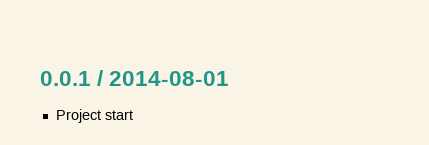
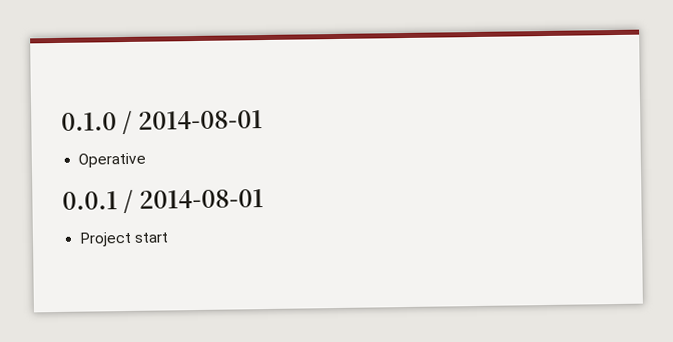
+ 0.1.0 / 2014-08-01
+ Operative

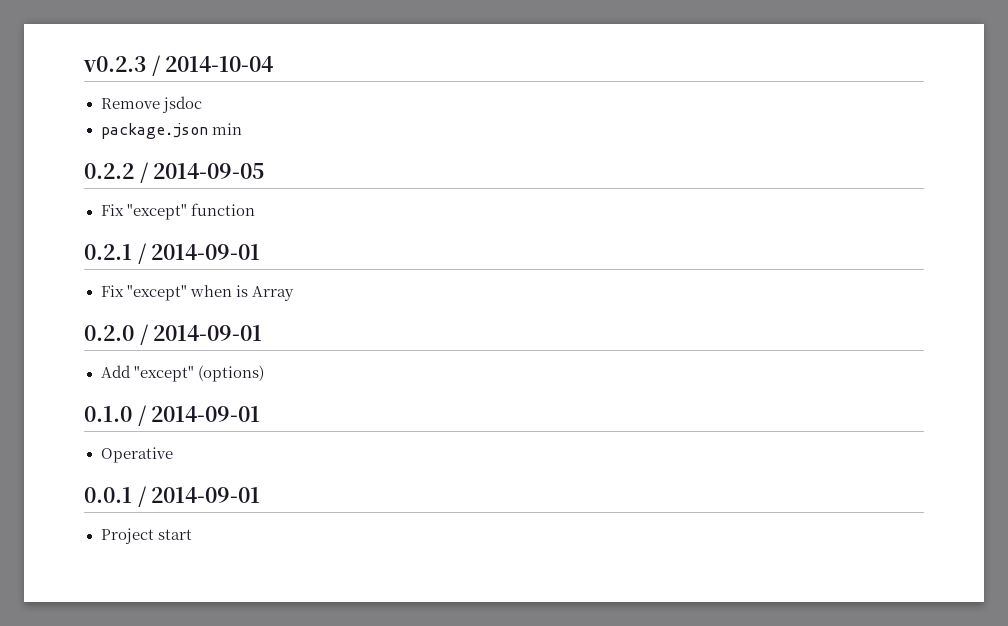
+ v0.2.3 / 2014-10-04
+ Remove jsdoc
+ package.json min
+ 0.2.2 / 2014-09-05
+ Fix "except" function
+ 0.2.1 / 2014-09-01
+ Fix "except" when is Array
+ 0.2.0 / 2014-09-01
+ Add "except" (options)
- 0.1.0 / 2014-08-01
+ 0.1.0 / 2014-09-01
- 0.0.1 / 2014-08-01
+ 0.0.1 / 2014-09-01

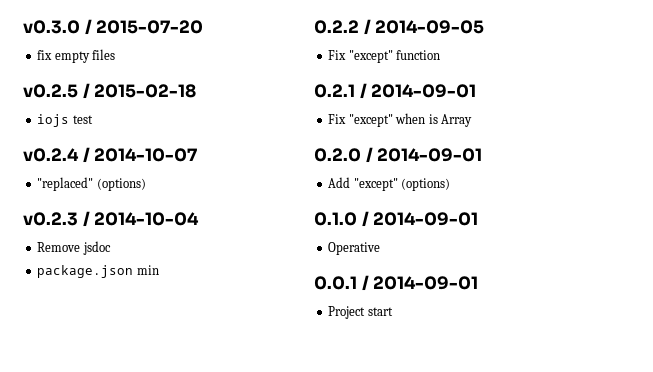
+ v0.3.0 / 2015-07-20
+ fix empty files
+ v0.2.5 / 2015-02-18
+ iojs test
+ v0.2.4 / 2014-10-07
+ "replaced" (options)

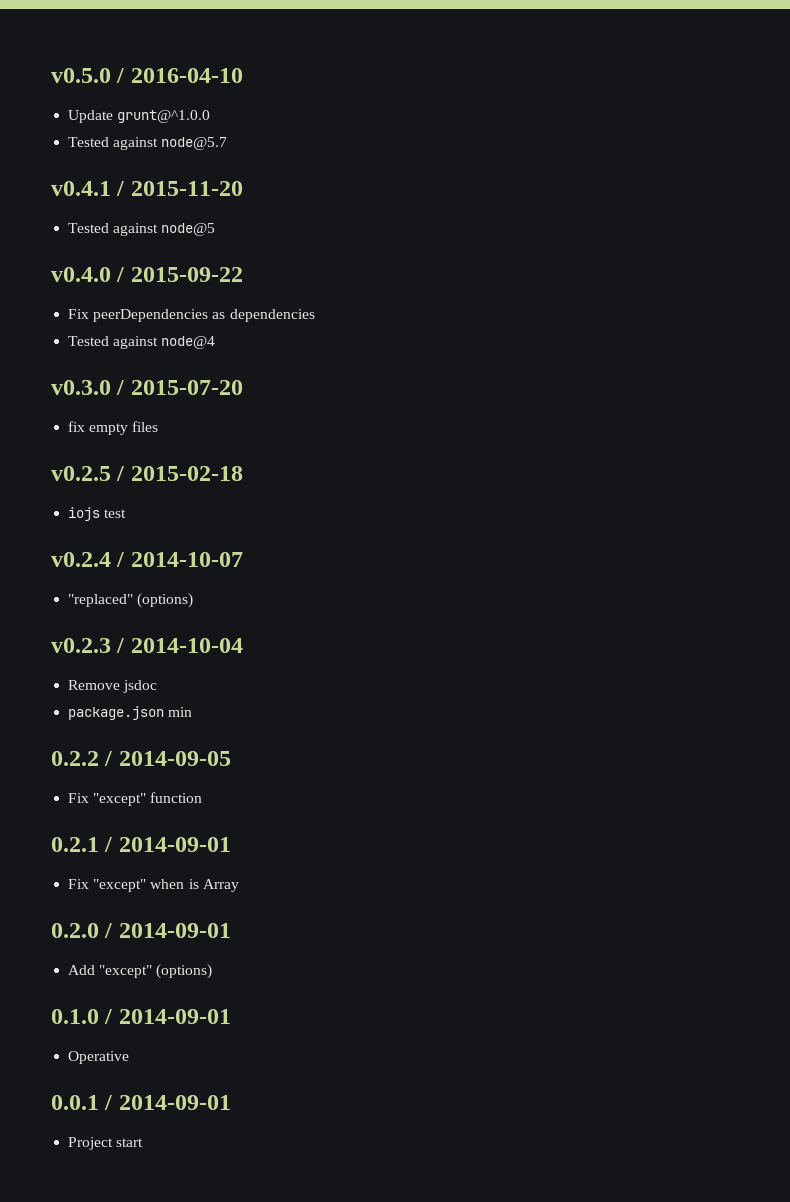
+ v0.5.0 / 2016-04-10
+ Update grunt@^1.0.0
+ Tested against node@5.7
+ v0.4.1 / 2015-11-20
+ Tested against node@5
+ v0.4.0 / 2015-09-22
+ Fix peerDependencies as dependencies
+ Tested against node@4

